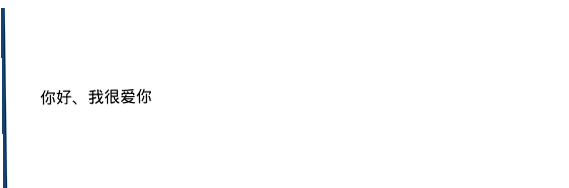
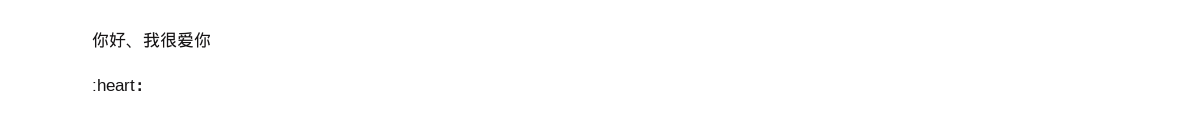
+ :heart：

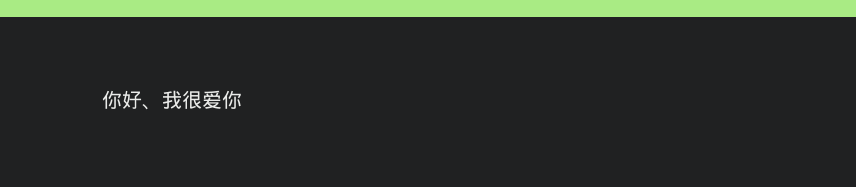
- :heart：

